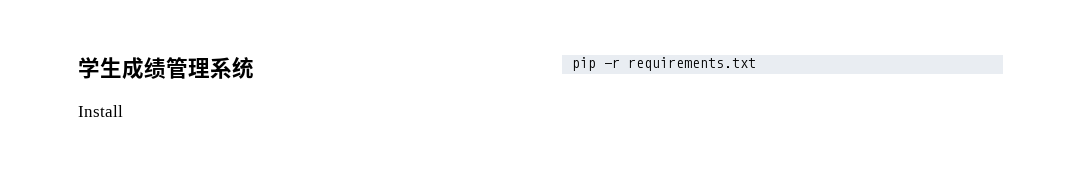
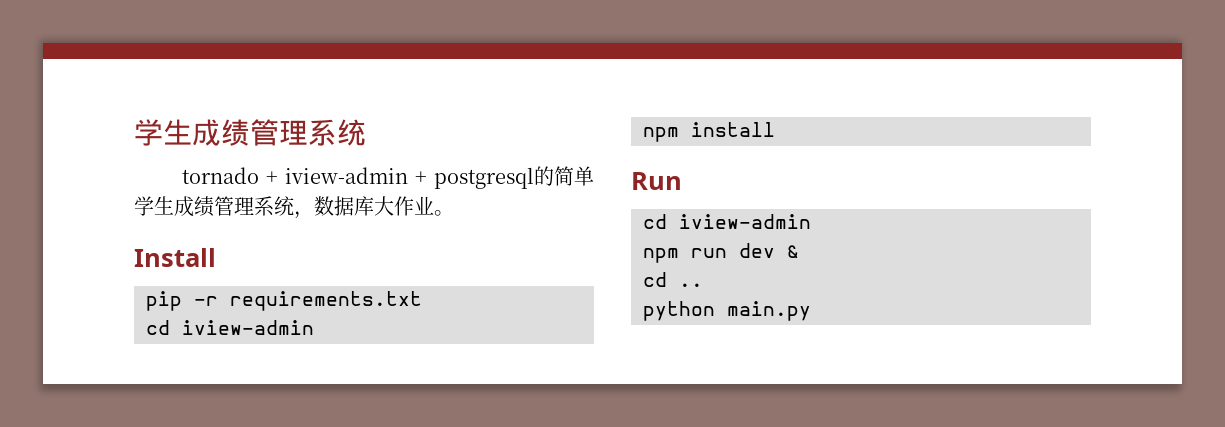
+ tornado + iview-admin + postgresql的简单学生成绩管理系统，数据库大作业。
  Install
  pip -r requirements.txt
+ cd iview-admin
+ npm install
+ Run
+ cd iview-admin
+ npm run dev &
+ cd ..
+ python main.py

